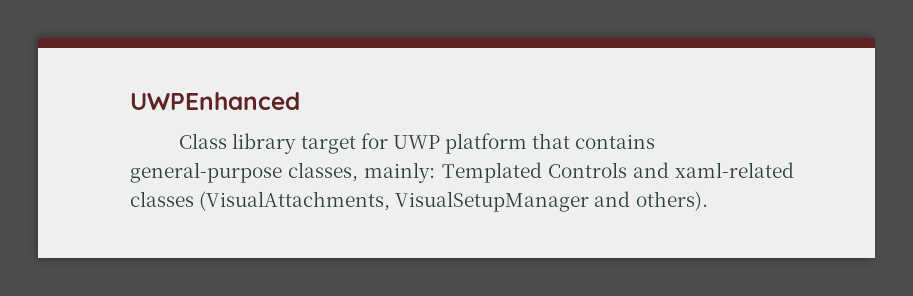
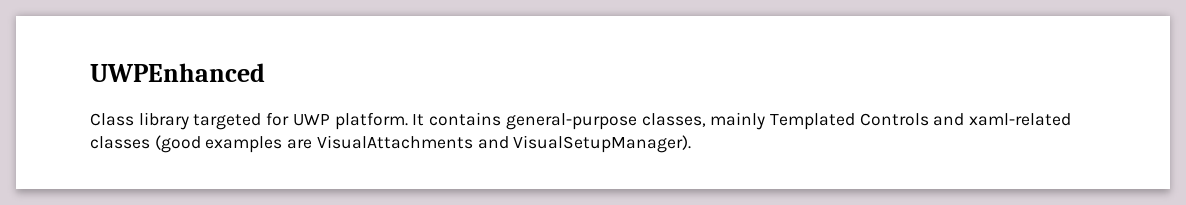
- Class library target for UWP platform that contains general-purpose classes, mainly: Templated Controls and xaml-related classes (VisualAttachments, VisualSetupManager and others).
+ Class library targeted for UWP platform. It contains general-purpose classes, mainly Templated Controls and xaml-related classes (good examples are VisualAttachments and VisualSetupManager).

